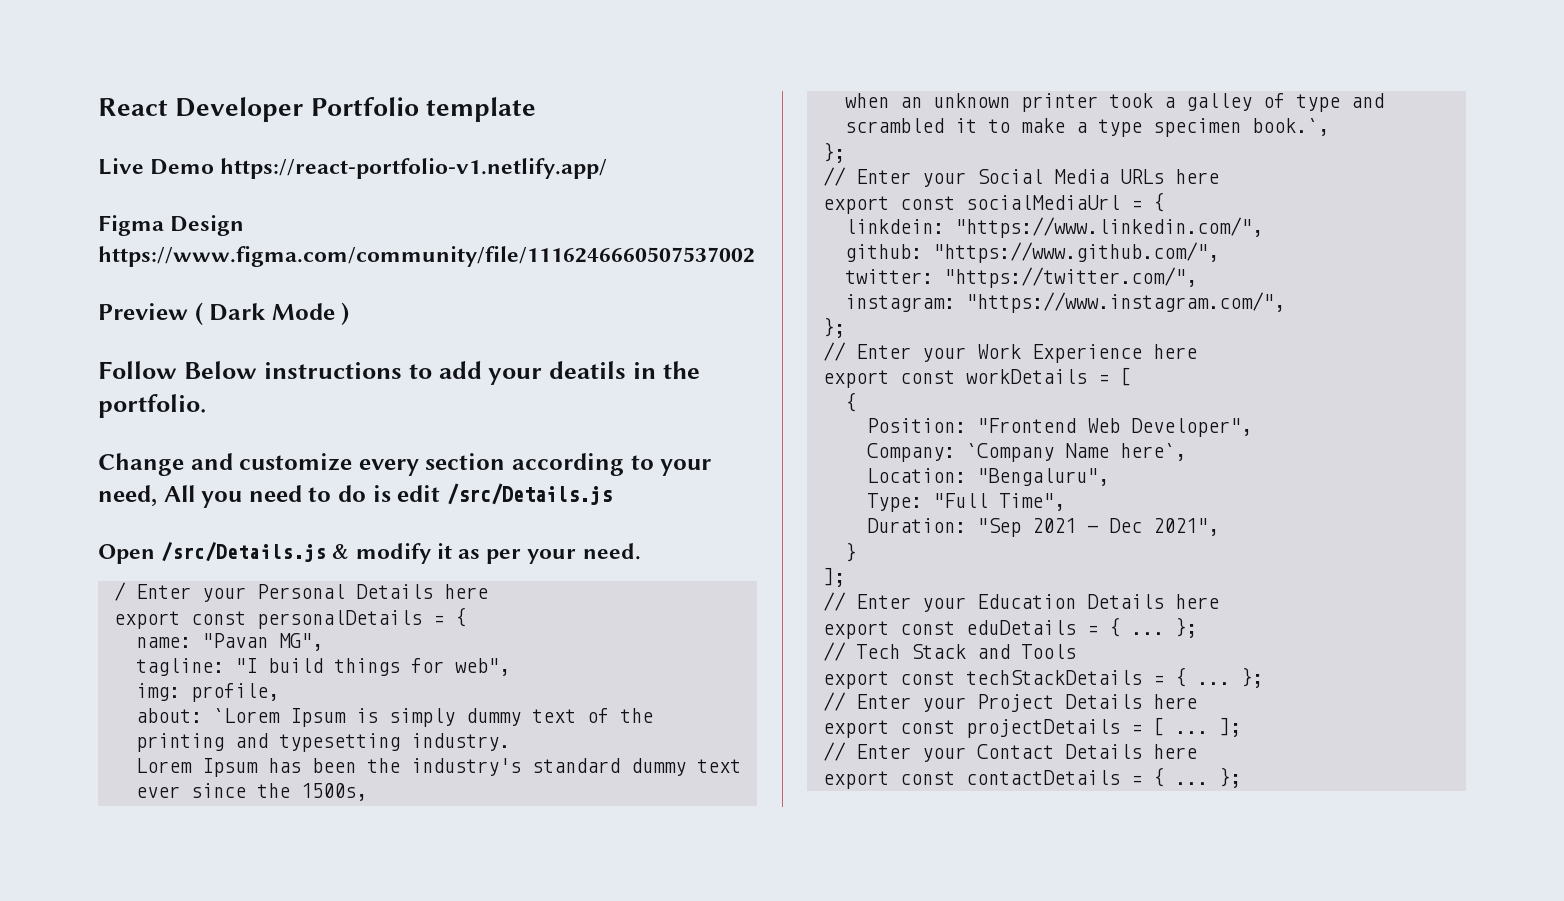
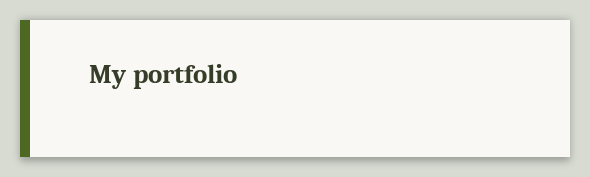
- React Developer Portfolio template
- Live Demo https://react-portfolio-v1.netlify.app/
- Figma Design https://www.figma.com/community/file/1116246660507537002
- Preview ( Dark Mode )
- Follow Below instructions to add your deatils in the portfolio.
- Change and customize every section according to your need, All you need to do is edit /src/Details.js
- Open /src/Details.js & modify it as per your need.
- / Enter your Personal Details here
- export const personalDetails = {
- name: "Pavan MG",
- tagline: "I build things for web",
- img: profile,
- about: `Lorem Ipsum is simply dummy text of the printing and typesetting industry.
- Lorem Ipsum has been the industry's standard dummy text ever since the 1500s,
- when an unknown printer took a galley of type and scrambled it to make a type specimen book.`,
- };
- // Enter your Social Media URLs here
- export const socialMediaUrl = {
- linkdein: "https://www.linkedin.com/",
- github: "https://www.github.com/",
- twitter: "https://twitter.com/",
- instagram: "https://www.instagram.com/",
- };
- // Enter your Work Experience here
- export const workDetails = [
- {
- Position: "Frontend Web Developer",
- Company: `Company Name here`,
- Location: "Bengaluru",
- Type: "Full Time",
- Duration: "Sep 2021 - Dec 2021",
- }
- ];
- // Enter your Education Details here
- export const eduDetails = { ... };
- // Tech Stack and Tools
- export const techStackDetails = { ... };
- // Enter your Project Details here
- export const projectDetails = [ ... ];
- // Enter your Contact Details here
- export const contactDetails = { ... };
+ My portfolio

